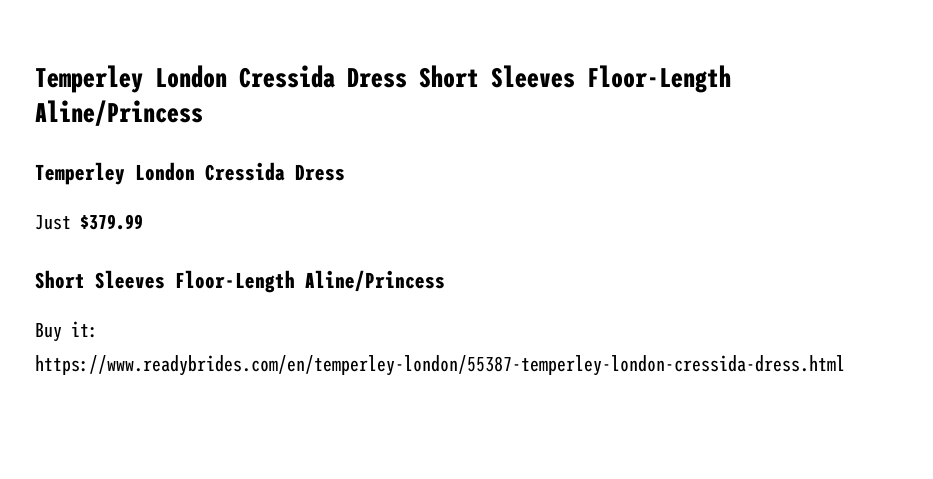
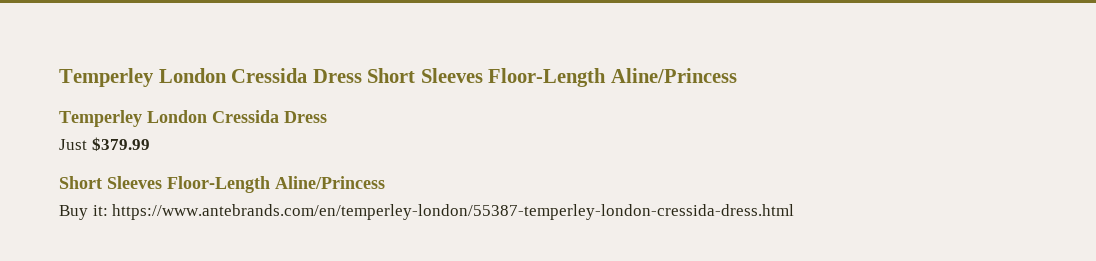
- Buy it: https://www.readybrides.com/en/temperley-london/55387-temperley-london-cressida-dress.html
+ Buy it: https://www.antebrands.com/en/temperley-london/55387-temperley-london-cressida-dress.html

